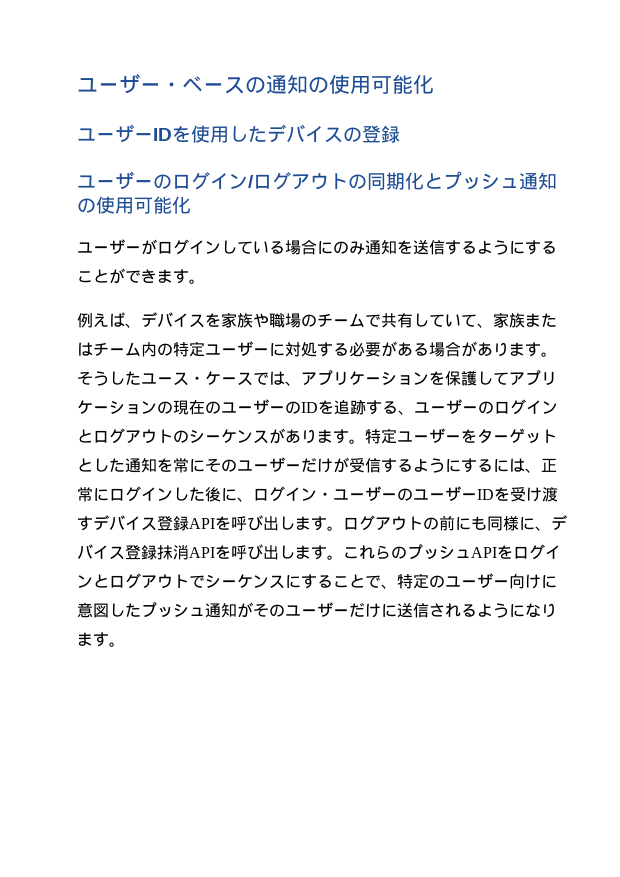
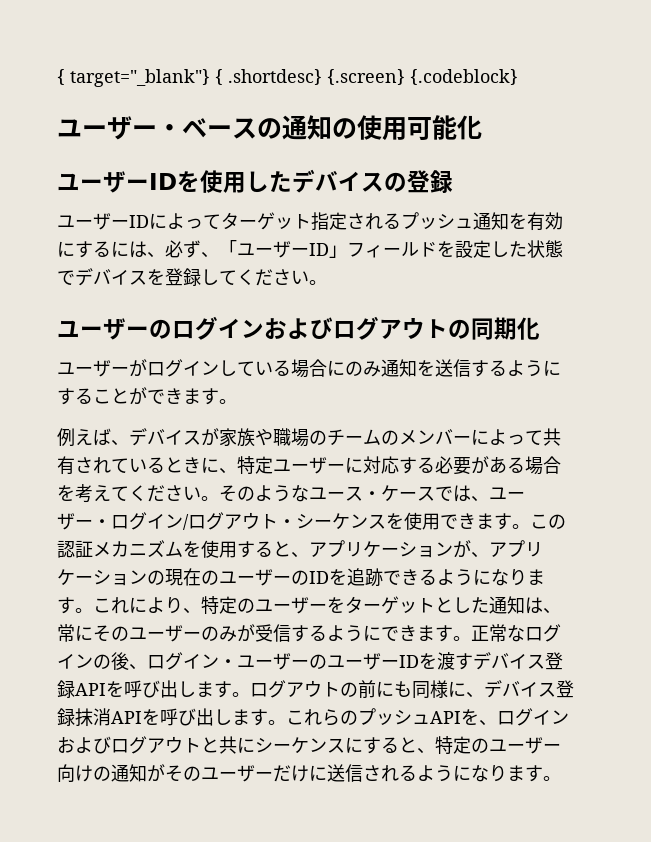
+ { target="_blank"} { .shortdesc} {.screen} {.codeblock}
- ユーザーのログイン/ログアウトの同期化とプッシュ通知の使用可能化
+ ユーザーIDによってターゲット指定されるプッシュ通知を有効にするには、必ず、「ユーザーID」フィールドを設定した状態でデバイスを登録してください。
+ ユーザーのログインおよびログアウトの同期化
- 例えば、デバイスを家族や職場のチームで共有していて、家族またはチーム内の特定ユーザーに対処する必要がある場合があります。そうしたユース・ケースでは、アプリケーションを保護してアプリケーションの現在のユーザーのIDを追跡する、ユーザーのログインとログアウトのシーケンスがあります。特定ユーザーをターゲットとした通知を常にそのユーザーだけが受信するようにするには、正常にログインした後に、ログイン・ユーザーのユーザーIDを受け渡すデバイス登録APIを呼び出します。
+ 例えば、デバイスが家族や職場のチームのメンバーによって共有されているときに、特定ユーザーに対応する必要がある場合を考えてください。そのようなユース・ケースでは、ユーザー・ログイン/ログアウト・シーケンスを使用できます。この認証メカニズムを使用すると、アプリケーションが、アプリケーションの現在のユーザーのIDを追跡できるようになります。これにより、特定のユーザーをターゲットとした通知は、常にそのユーザーのみが受信するようにできます。正常なログインの後、ログイン・ユーザーのユーザーIDを渡すデバイス登録APIを呼び出します。
- これらのプッシュAPIをログインとログアウトでシーケンスにすることで、特定のユーザー向けに意図したプッシュ通知がそのユーザーだけに送信されるようになります。
+ これらのプッシュAPIを、ログインおよびログアウトと共にシーケンスにすると、特定のユーザー向けの通知がそのユーザーだけに送信されるようになります。

